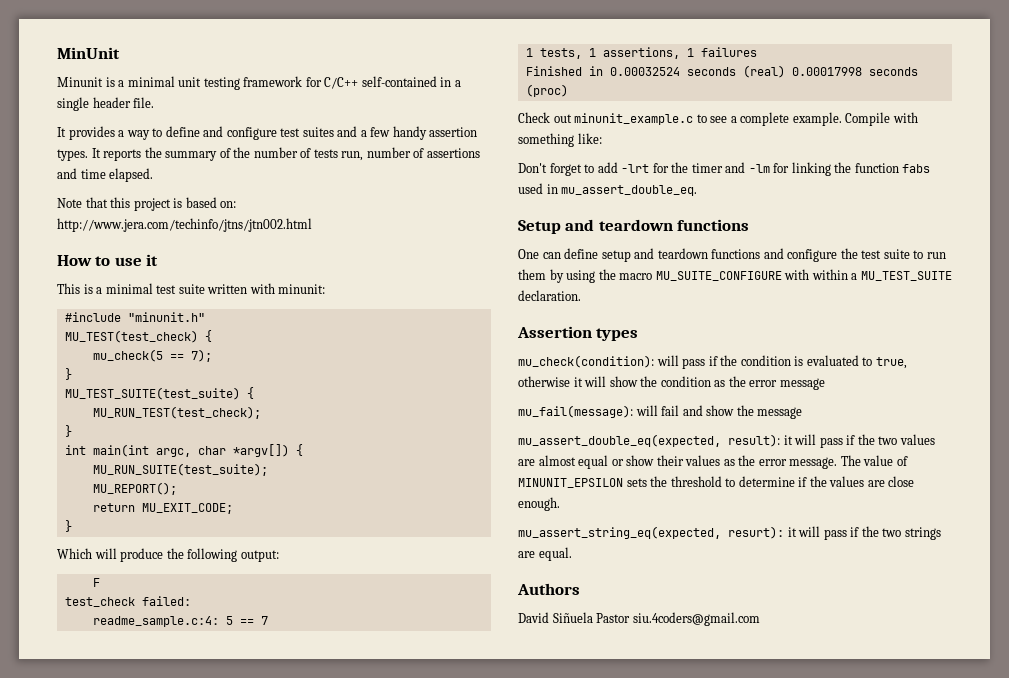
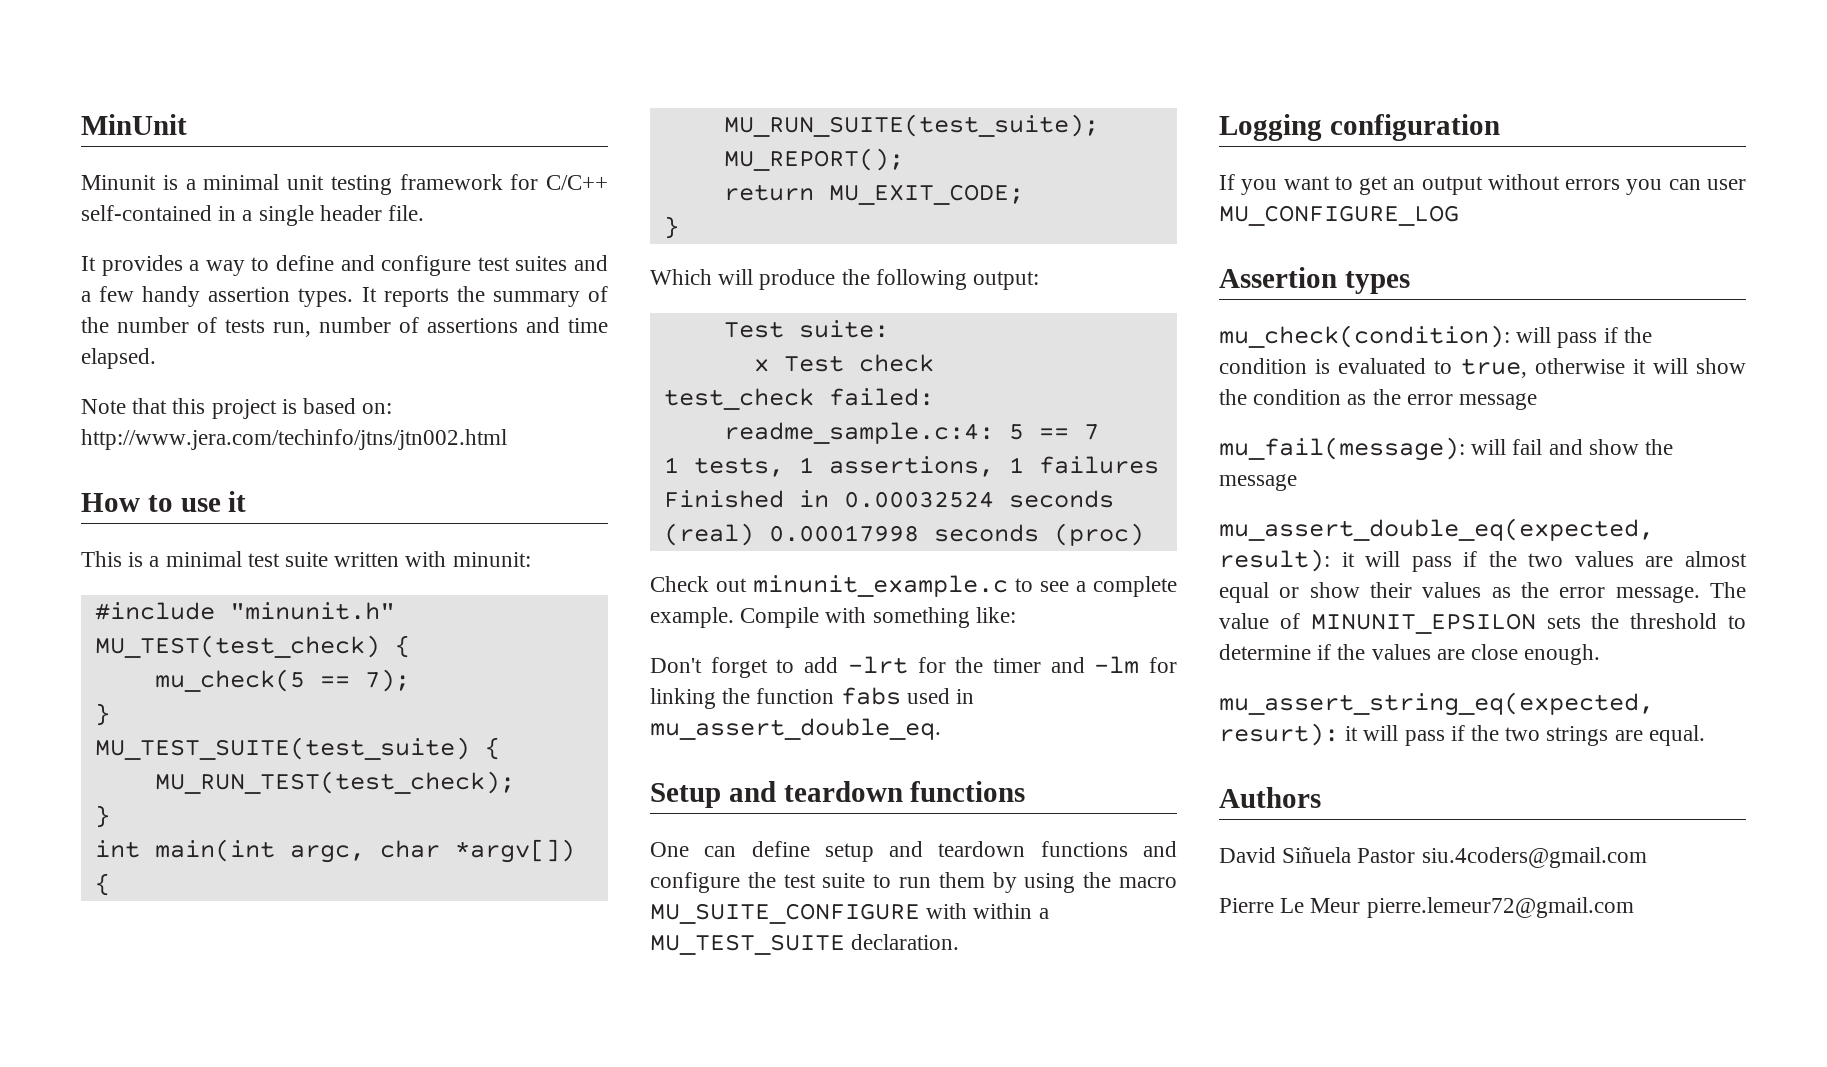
- F
+ Test suite:
+ x Test check
+ Logging configuration
+ If you want to get an output without errors you can user MU_CONFIGURE_LOG
+ Pierre Le Meur pierre.lemeur72@gmail.com

